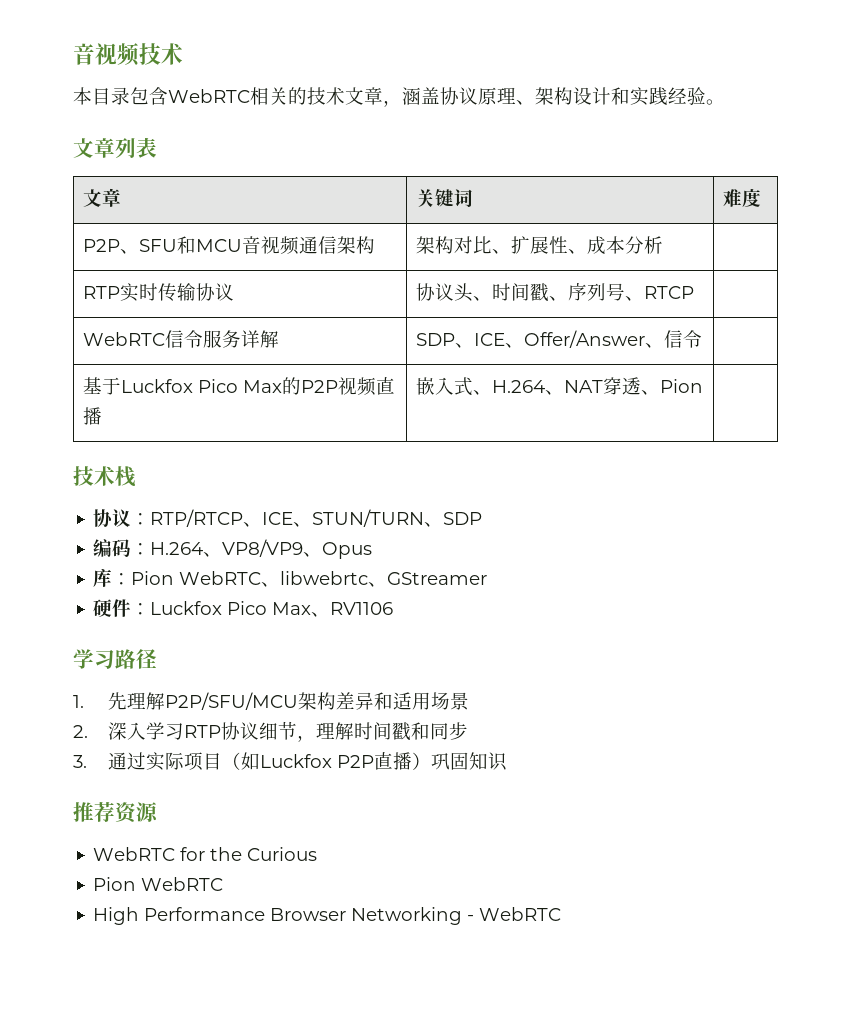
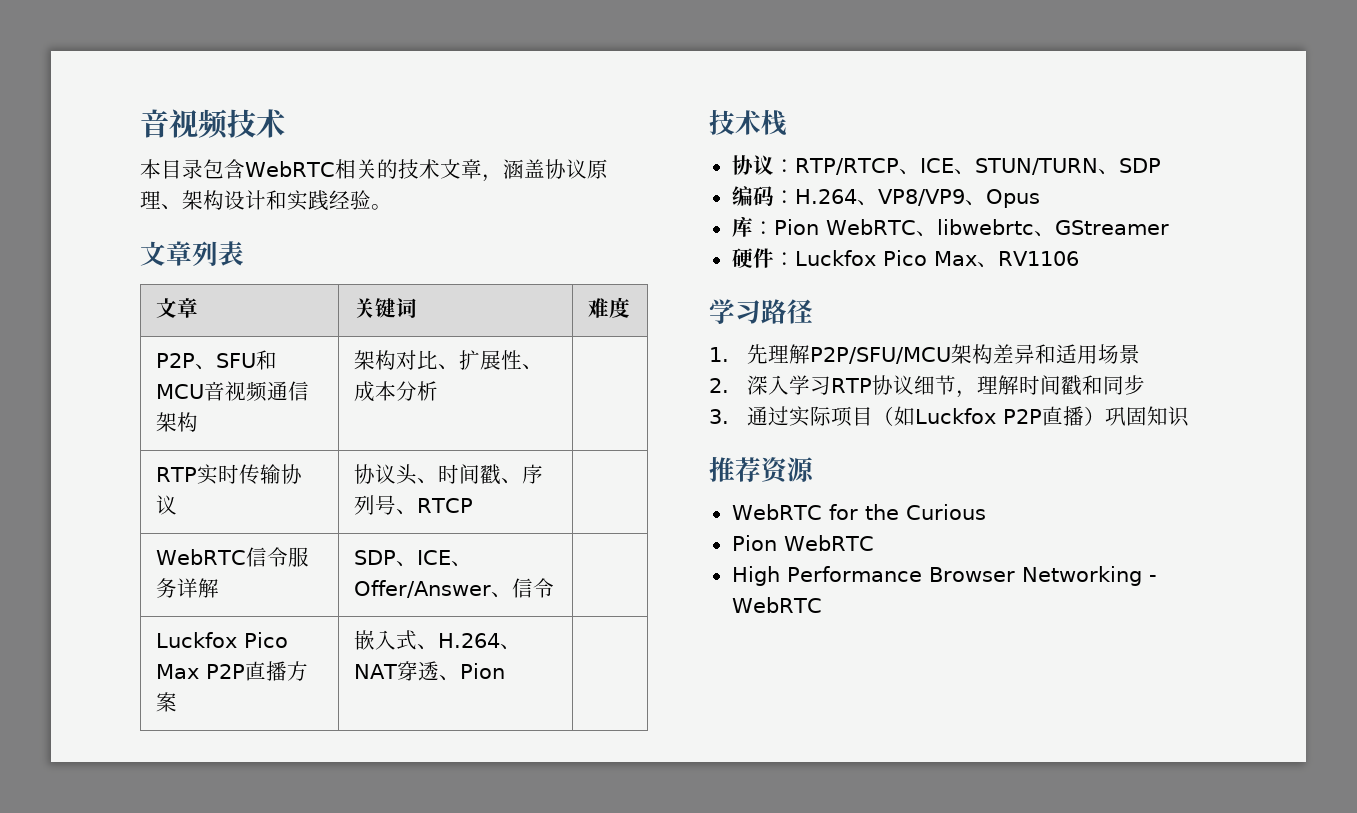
- 基于Luckfox Pico Max的P2P视频直播 | 嵌入式、H.264、NAT穿透、Pion |
+ Luckfox Pico Max P2P直播方案 | 嵌入式、H.264、NAT穿透、Pion |

